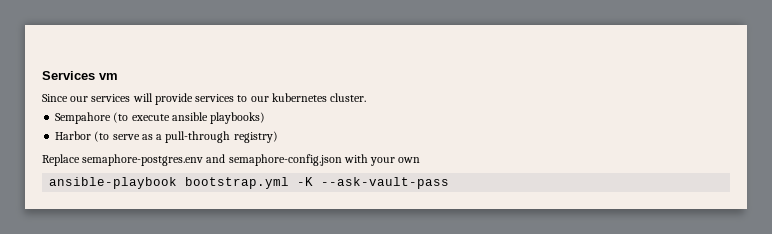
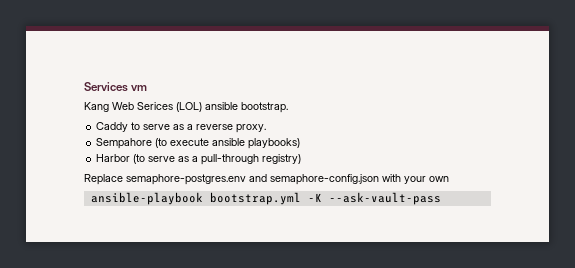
- Since our services will provide services to our kubernetes cluster.
+ Kang Web Serices (LOL) ansible bootstrap.
+ Caddy to serve as a reverse proxy.

